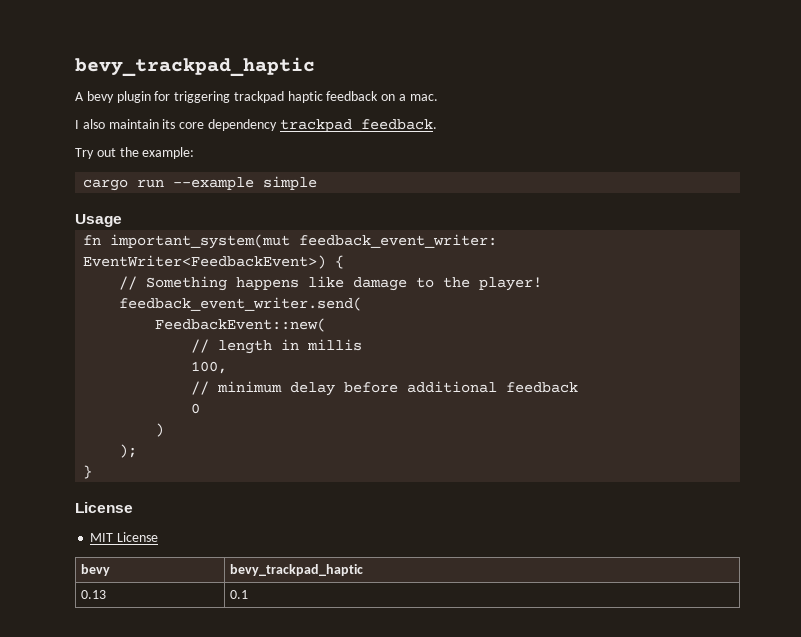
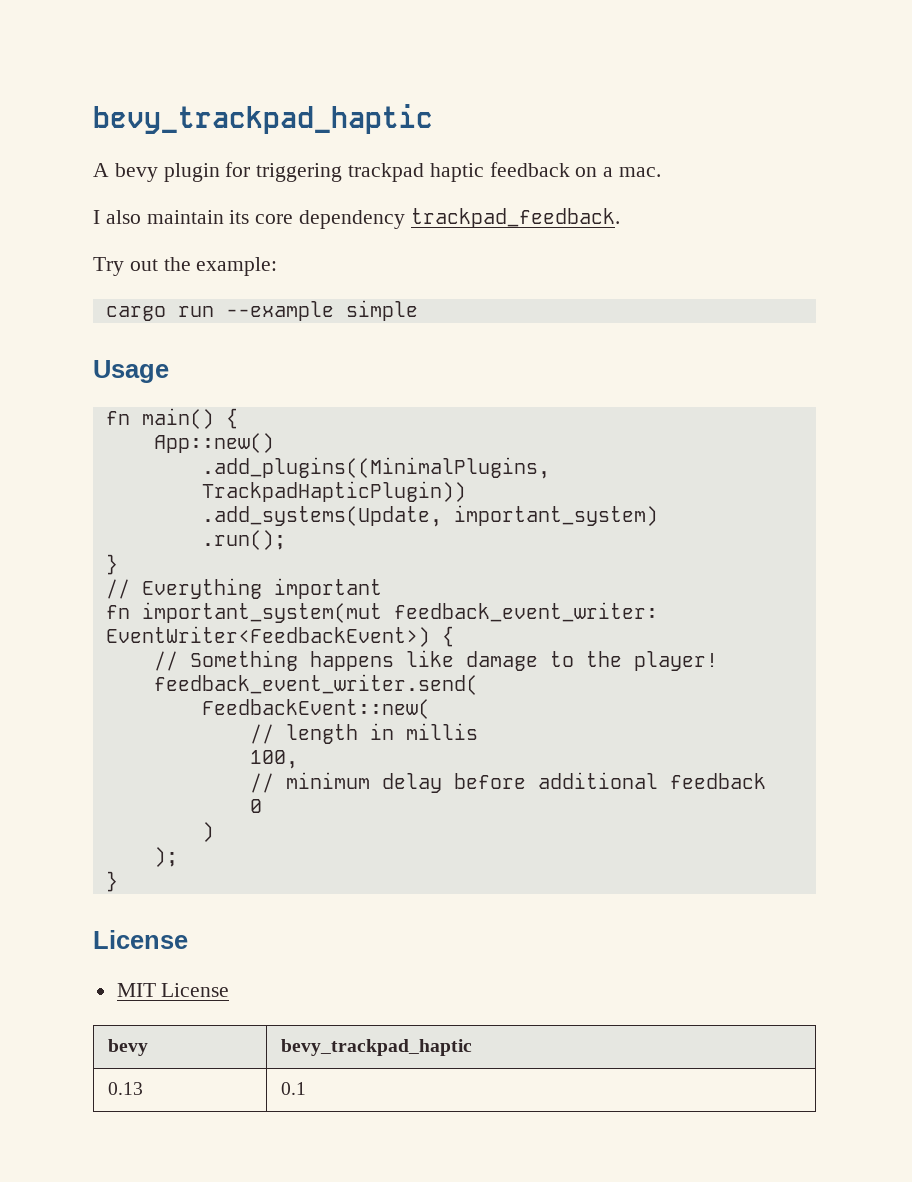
+ fn main() {
+ App::new()
+ .add_plugins((MinimalPlugins, TrackpadHapticPlugin))
+ .add_systems(Update, important_system)
+ .run();
+ }
+ // Everything important

